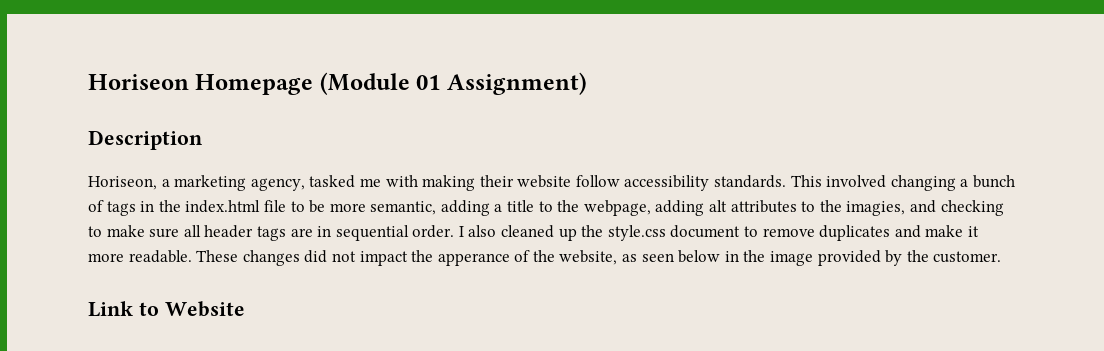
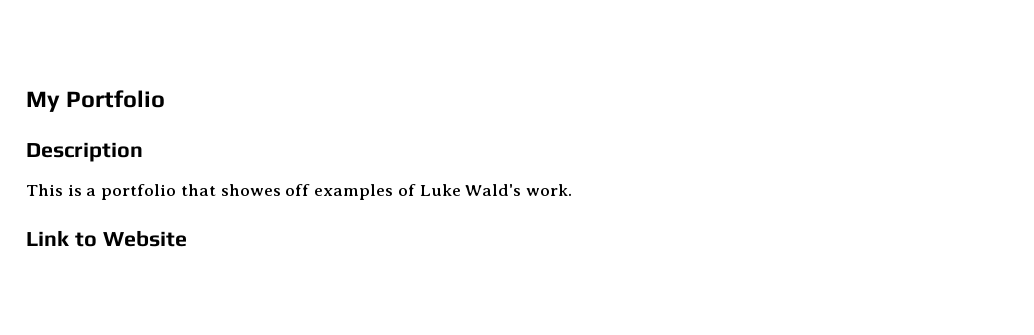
- Horiseon Homepage (Module 01 Assignment)
+ My Portfolio
  Description
- Horiseon, a marketing agency, tasked me with making their website follow accessibility standards. This involved changing a bunch of tags in the index.html file to be more semantic, adding a title to the webpage, adding alt attributes to the imagies, and checking to make sure all header tags are in sequential order. I also cleaned up the style.css document to remove duplicates and make it more readable. These changes did not impact the apperance of the website, as seen below in the image provided by the customer.
+ This is a portfolio that showes off examples of Luke Wald's work.

